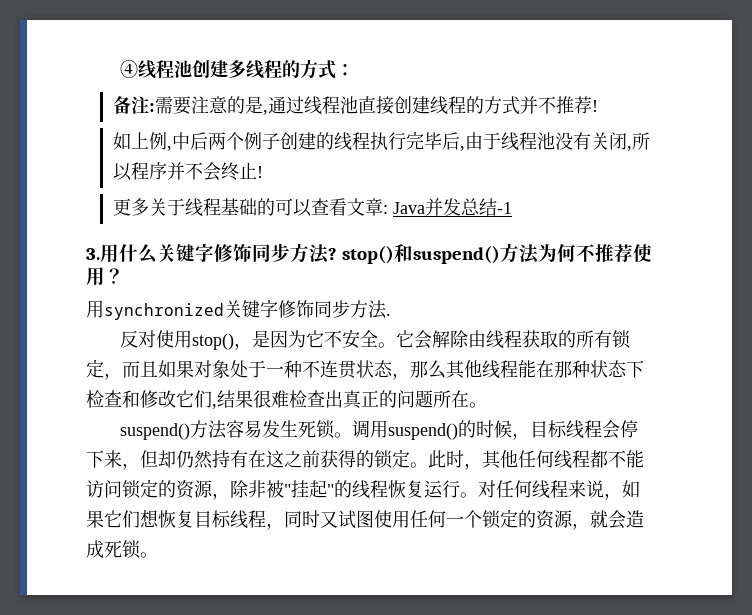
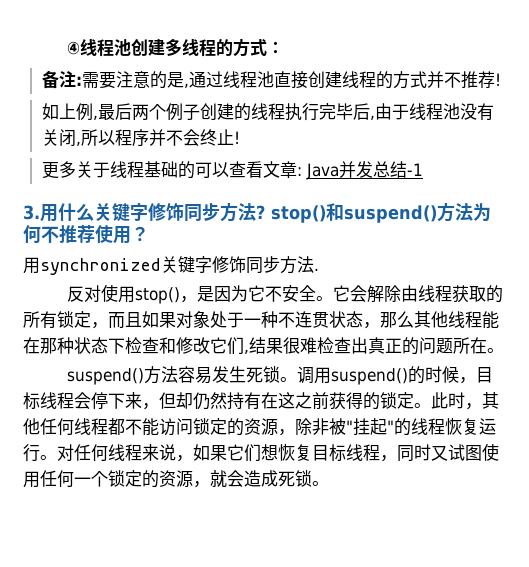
- 如上例,中后两个例子创建的线程执行完毕后,由于线程池没有关闭,所以程序并不会终止!
+ 如上例,最后两个例子创建的线程执行完毕后,由于线程池没有关闭,所以程序并不会终止!

